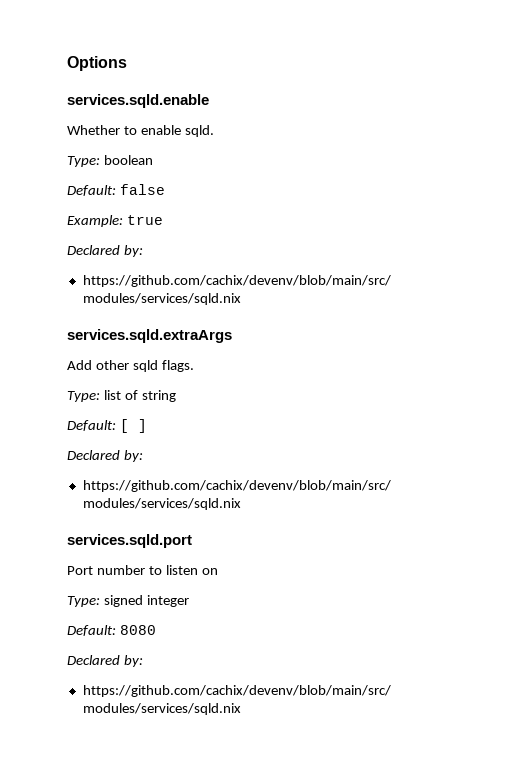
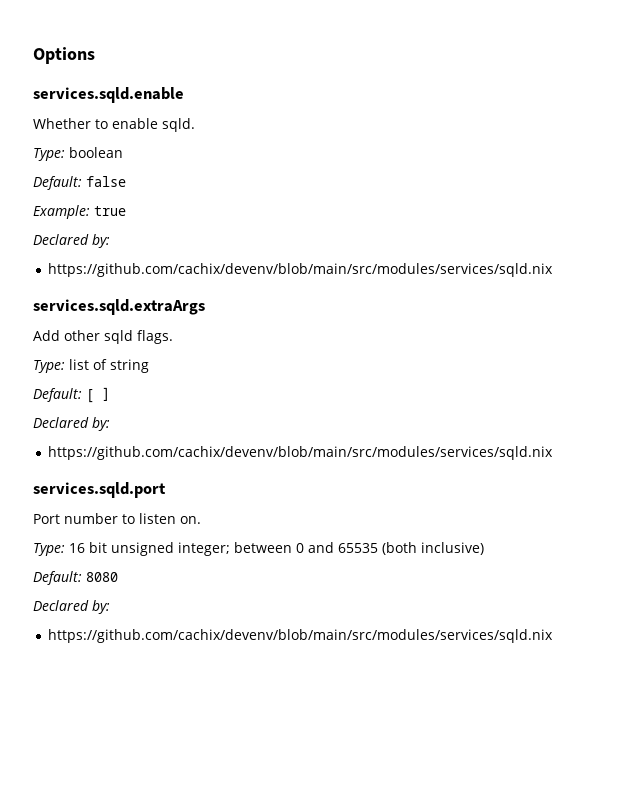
- Port number to listen on
- Type: signed integer
+ Port number to listen on.
+ Type: 16 bit unsigned integer; between 0 and 65535 (both inclusive)

